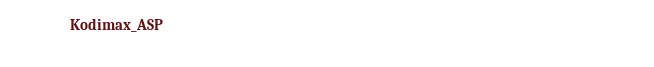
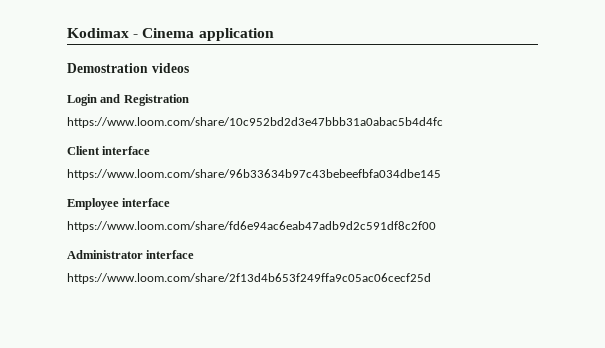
- Kodimax_ASP
+ Kodimax - Cinema application
+ Demostration videos
+ Login and Registration
+ https://www.loom.com/share/10c952bd2d3e47bbb31a0abac5b4d4fc
+ Client interface
+ https://www.loom.com/share/96b33634b97c43bebeefbfa034dbe145
+ Employee interface
+ https://www.loom.com/share/fd6e94ac6eab47adb9d2c591df8c2f00
+ Administrator interface
+ https://www.loom.com/share/2f13d4b653f249ffa9c05ac06cecf25d

